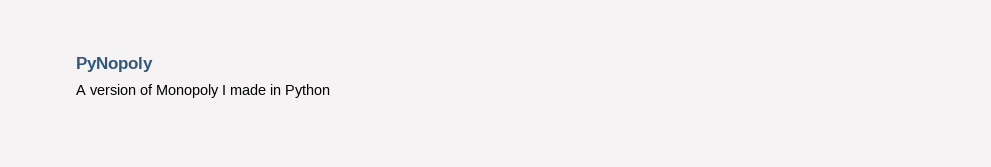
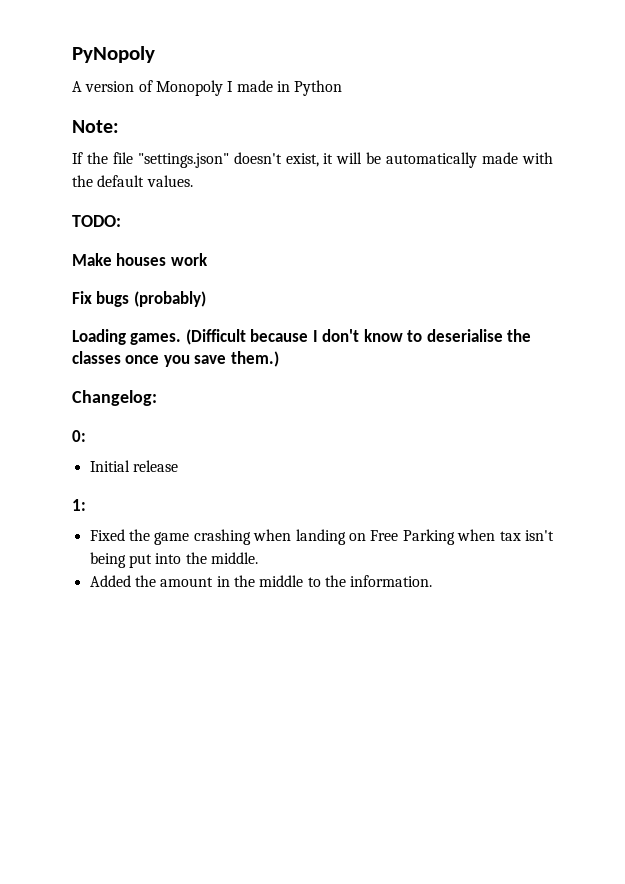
+ Note:
+ If the file "settings.json" doesn't exist, it will be automatically made with the default values.
+ TODO:
+ Make houses work
+ Fix bugs (probably)
+ Loading games. (Difficult because I don't know to deserialise the classes once you save them.)
+ Changelog:
+ 0:
+ Initial release
+ 1:
+ Fixed the game crashing when landing on Free Parking when tax isn't being put into the middle.
+ Added the amount in the middle to the information.

